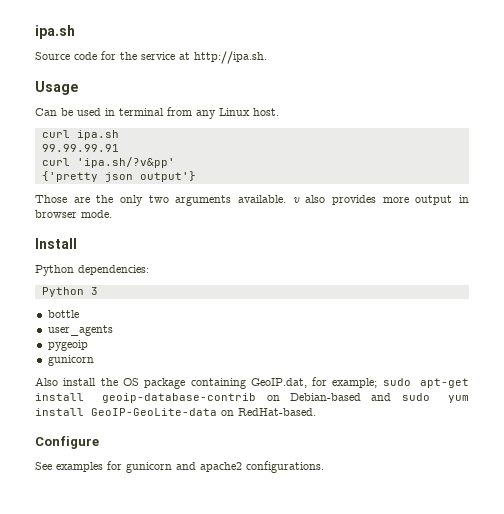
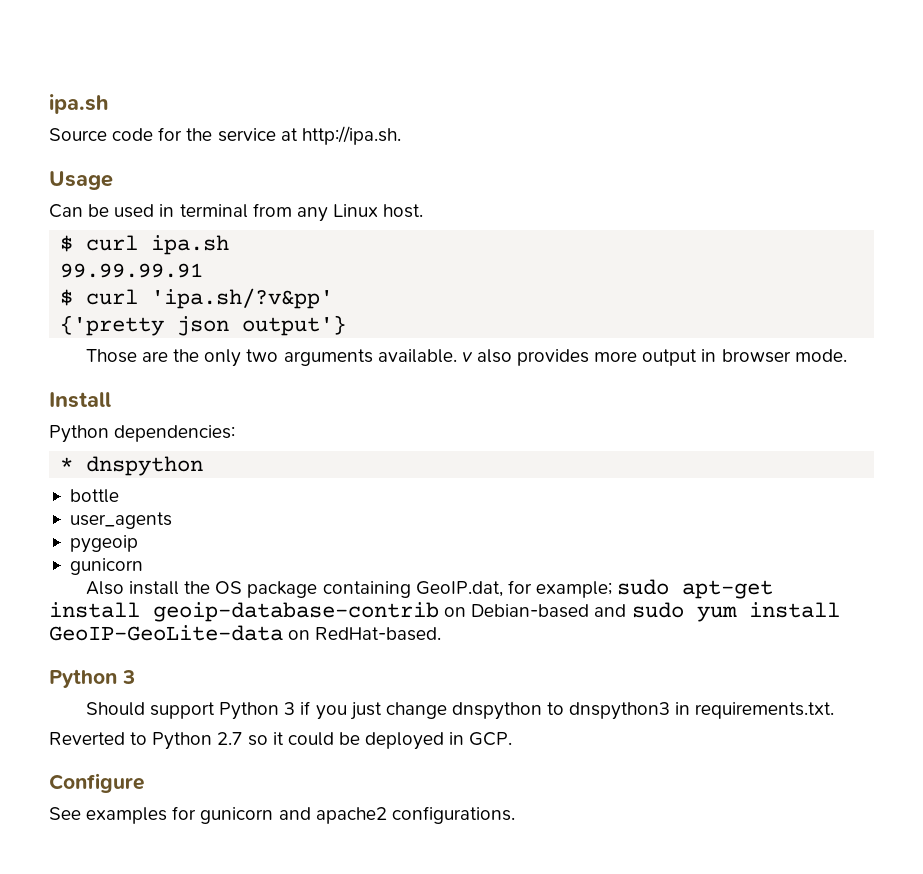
- curl ipa.sh
+ $ curl ipa.sh
- curl 'ipa.sh/?v&pp'
+ $ curl 'ipa.sh/?v&pp'
- Python 3
+ * dnspython
  Also install the OS package containing GeoIP.dat, for example; sudo apt-get install geoip-database-contrib on Debian-based and sudo yum install GeoIP-GeoLite-data on RedHat-based.
+ Python 3
+ Should support Python 3 if you just change dnspython to dnspython3 in requirements.txt.
+ Reverted to Python 2.7 so it could be deployed in GCP.

